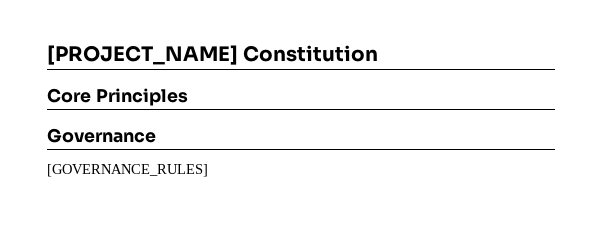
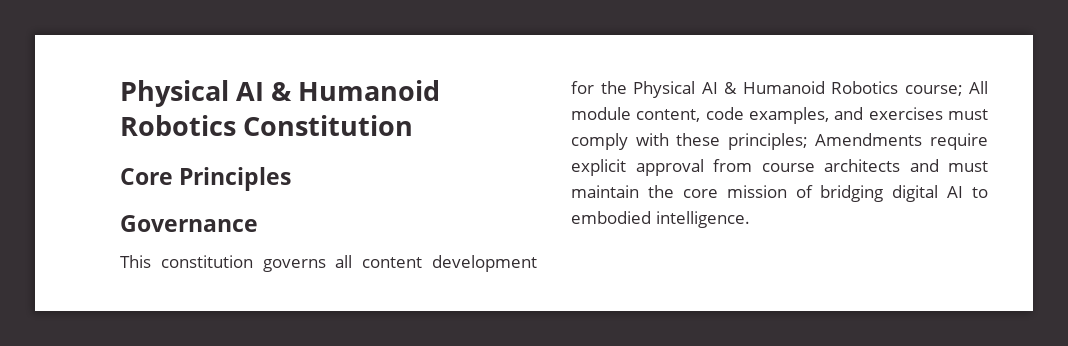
- [PROJECT_NAME] Constitution
+ Physical AI & Humanoid Robotics Constitution
- [GOVERNANCE_RULES]
+ This constitution governs all content development for the Physical AI & Humanoid Robotics course; All module content, code examples, and exercises must comply with these principles; Amendments require explicit approval from course architects and must maintain the core mission of bridging digital AI to embodied intelligence.

